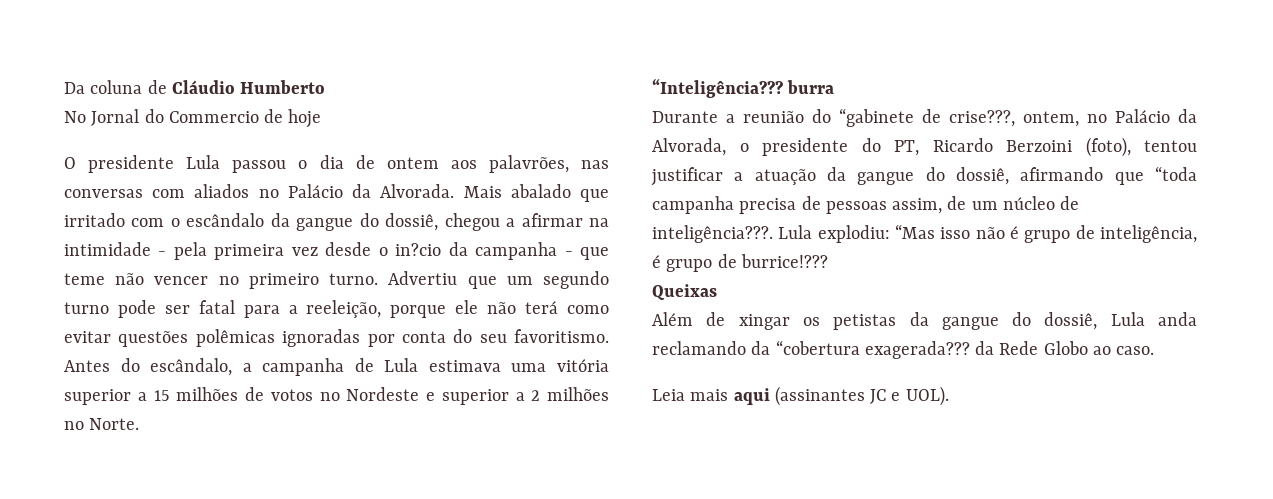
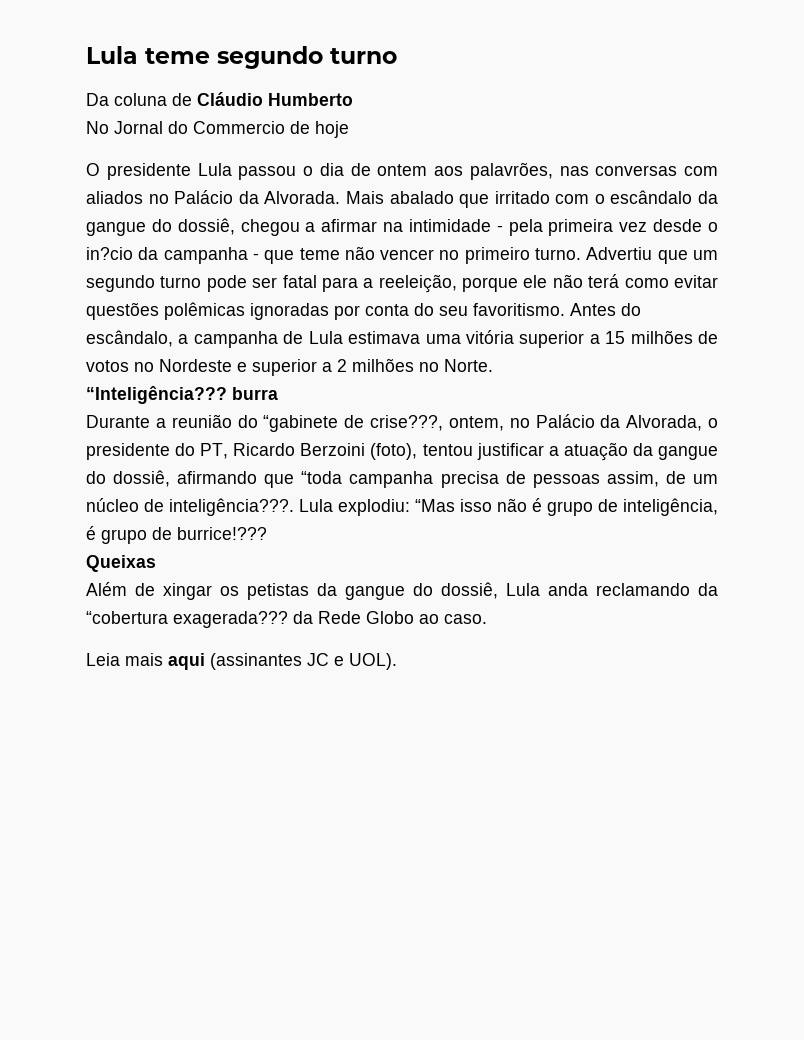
+ Lula teme segundo turno

